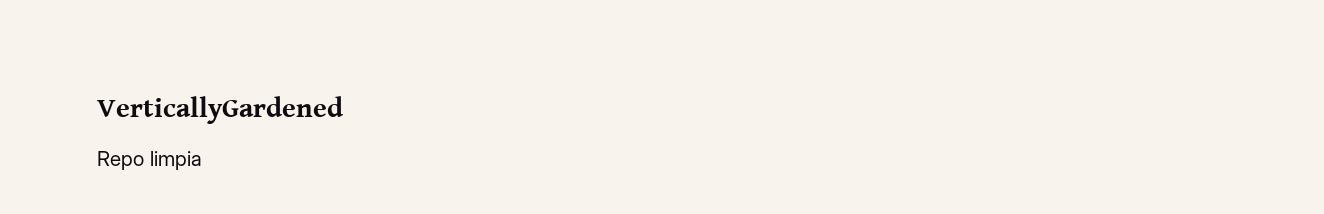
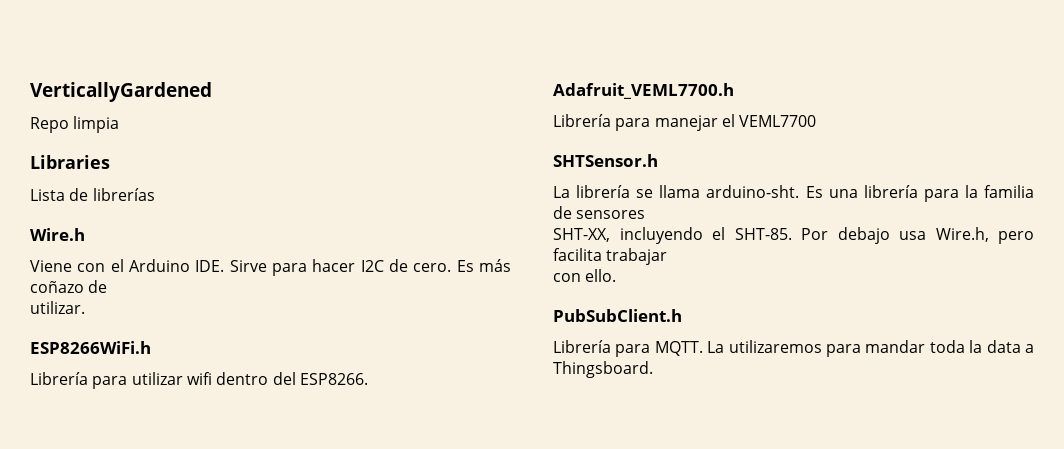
+ Libraries
+ Lista de librerías
+ Wire.h
+ Viene con el Arduino IDE. Sirve para hacer I2C de cero. Es más coñazo de
+ utilizar.
+ ESP8266WiFi.h
+ Librería para utilizar wifi dentro del ESP8266.
+ Adafruit_VEML7700.h
+ Librería para manejar el VEML7700
+ SHTSensor.h
+ La librería se llama arduino-sht. Es una librería para la familia de sensores
+ SHT-XX, incluyendo el SHT-85. Por debajo usa Wire.h, pero facilita trabajar
+ con ello.
+ PubSubClient.h
+ Librería para MQTT. La utilizaremos para mandar toda la data a Thingsboard.

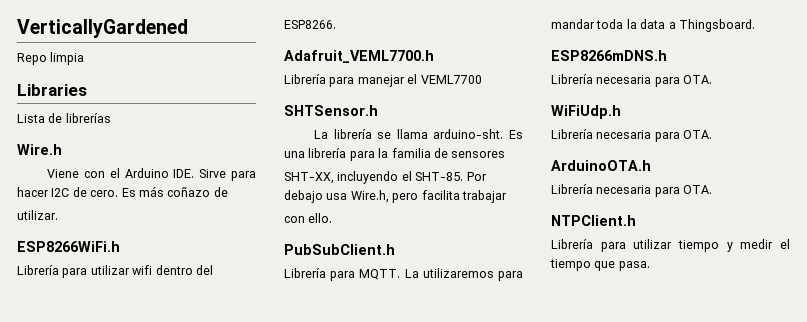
+ ESP8266mDNS.h
+ Librería necesaria para OTA.
+ WiFiUdp.h
+ Librería necesaria para OTA.
+ ArduinoOTA.h
+ Librería necesaria para OTA.
+ NTPClient.h
+ Librería para utilizar tiempo y medir el tiempo que pasa.

